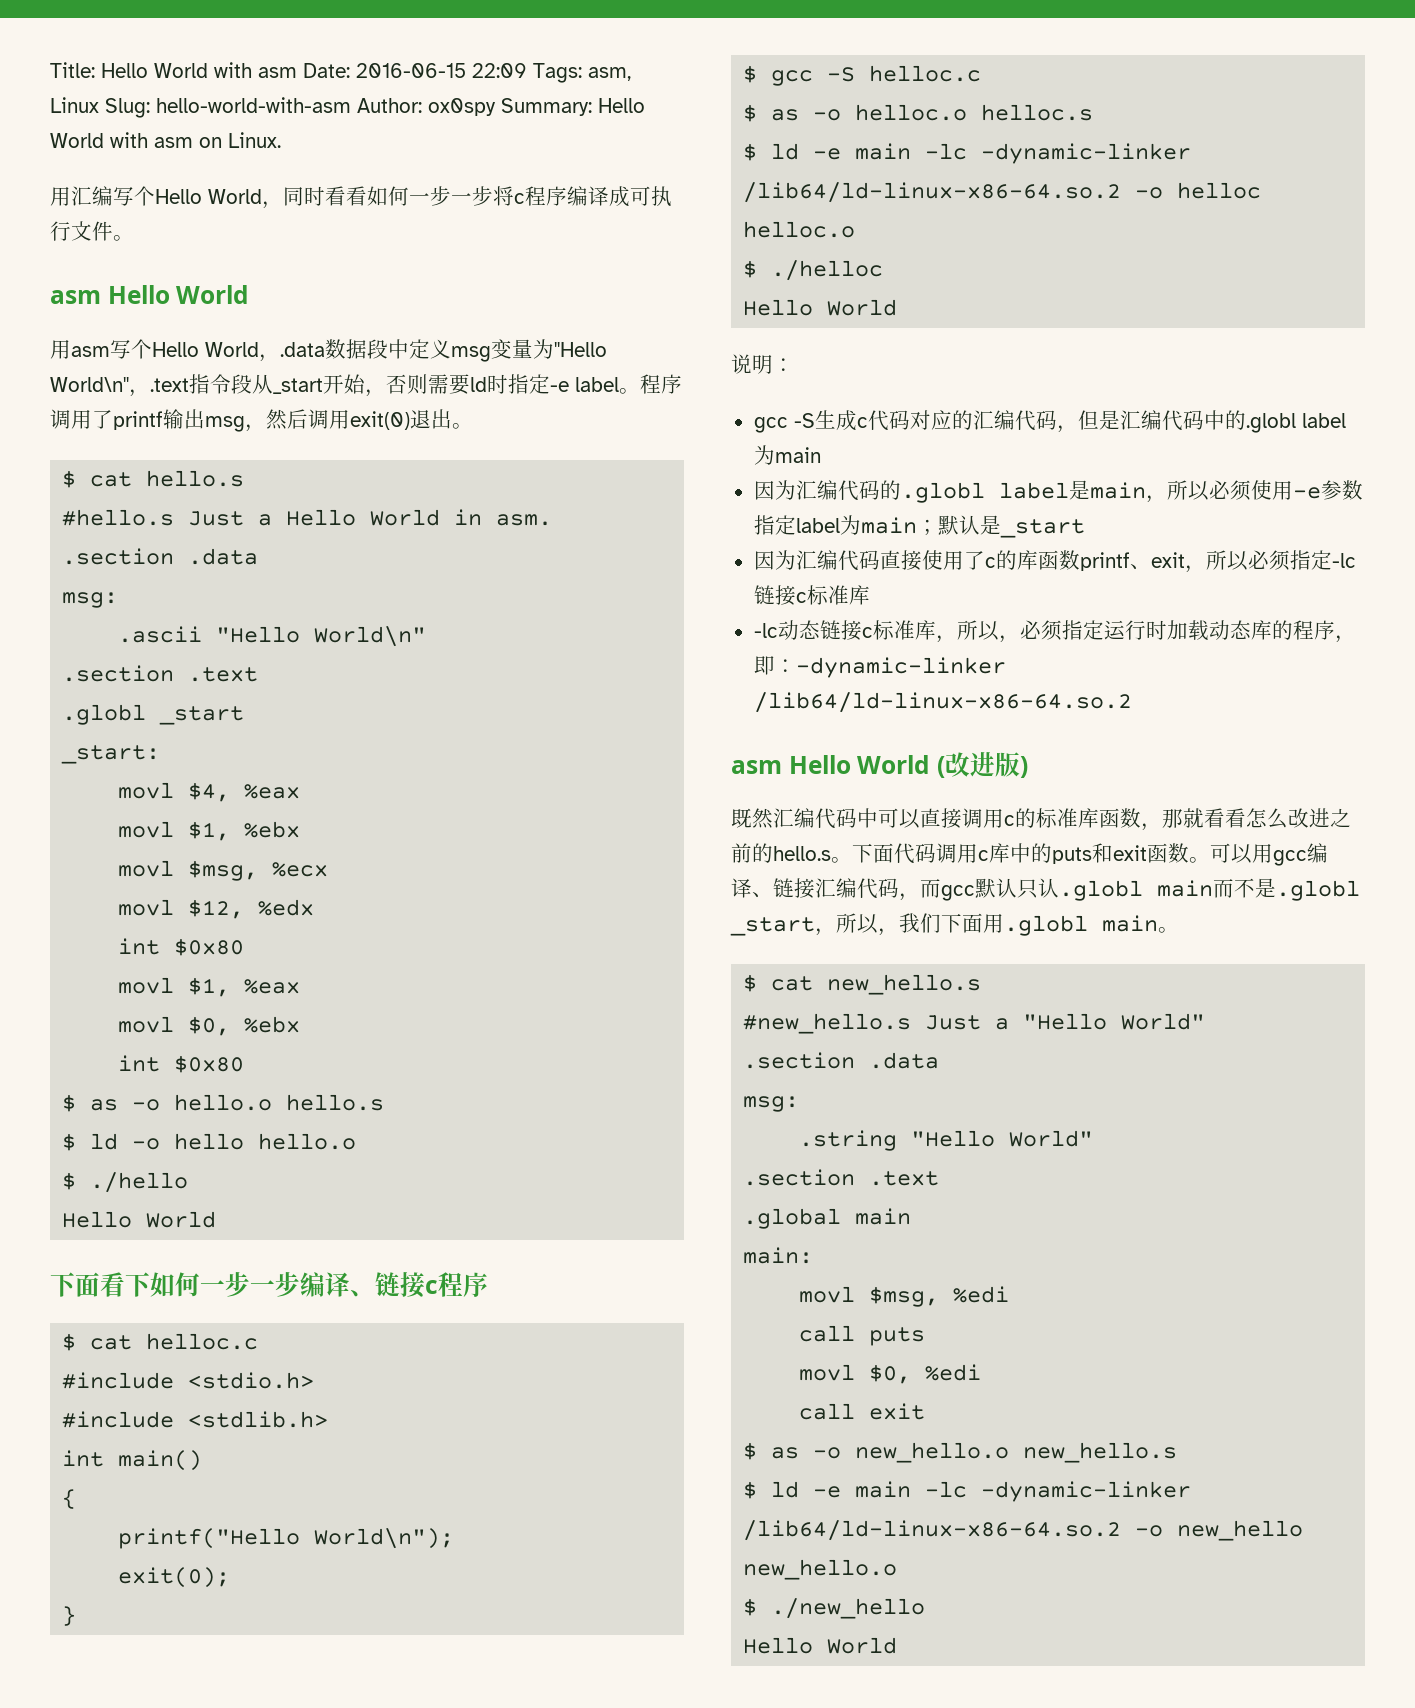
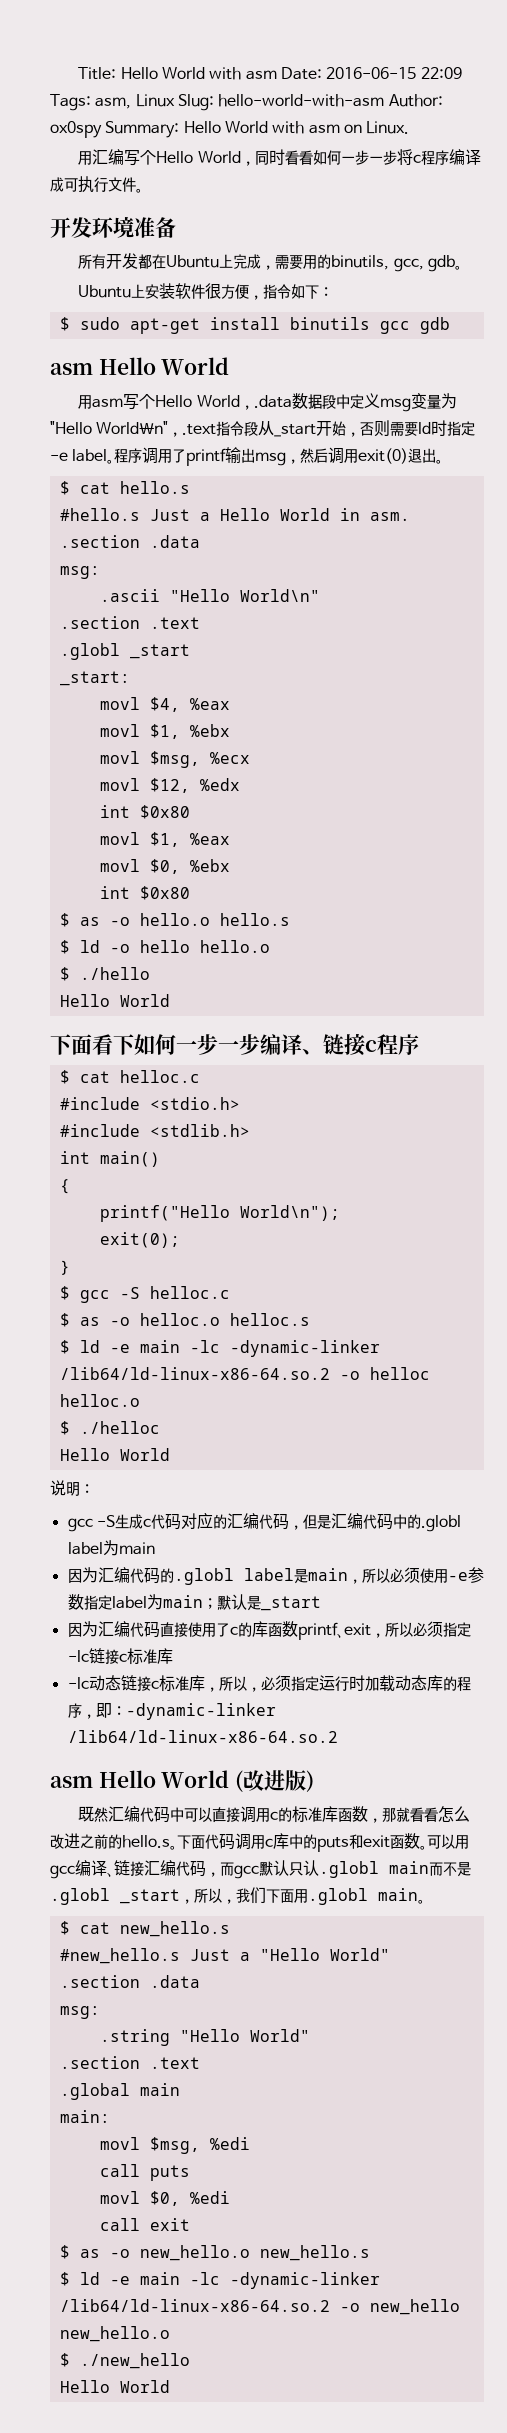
+ 开发环境准备
+ 所有开发都在Ubuntu上完成，需要用的binutils, gcc, gdb。
+ Ubuntu上安装软件很方便，指令如下：
+ $ sudo apt-get install binutils gcc gdb

